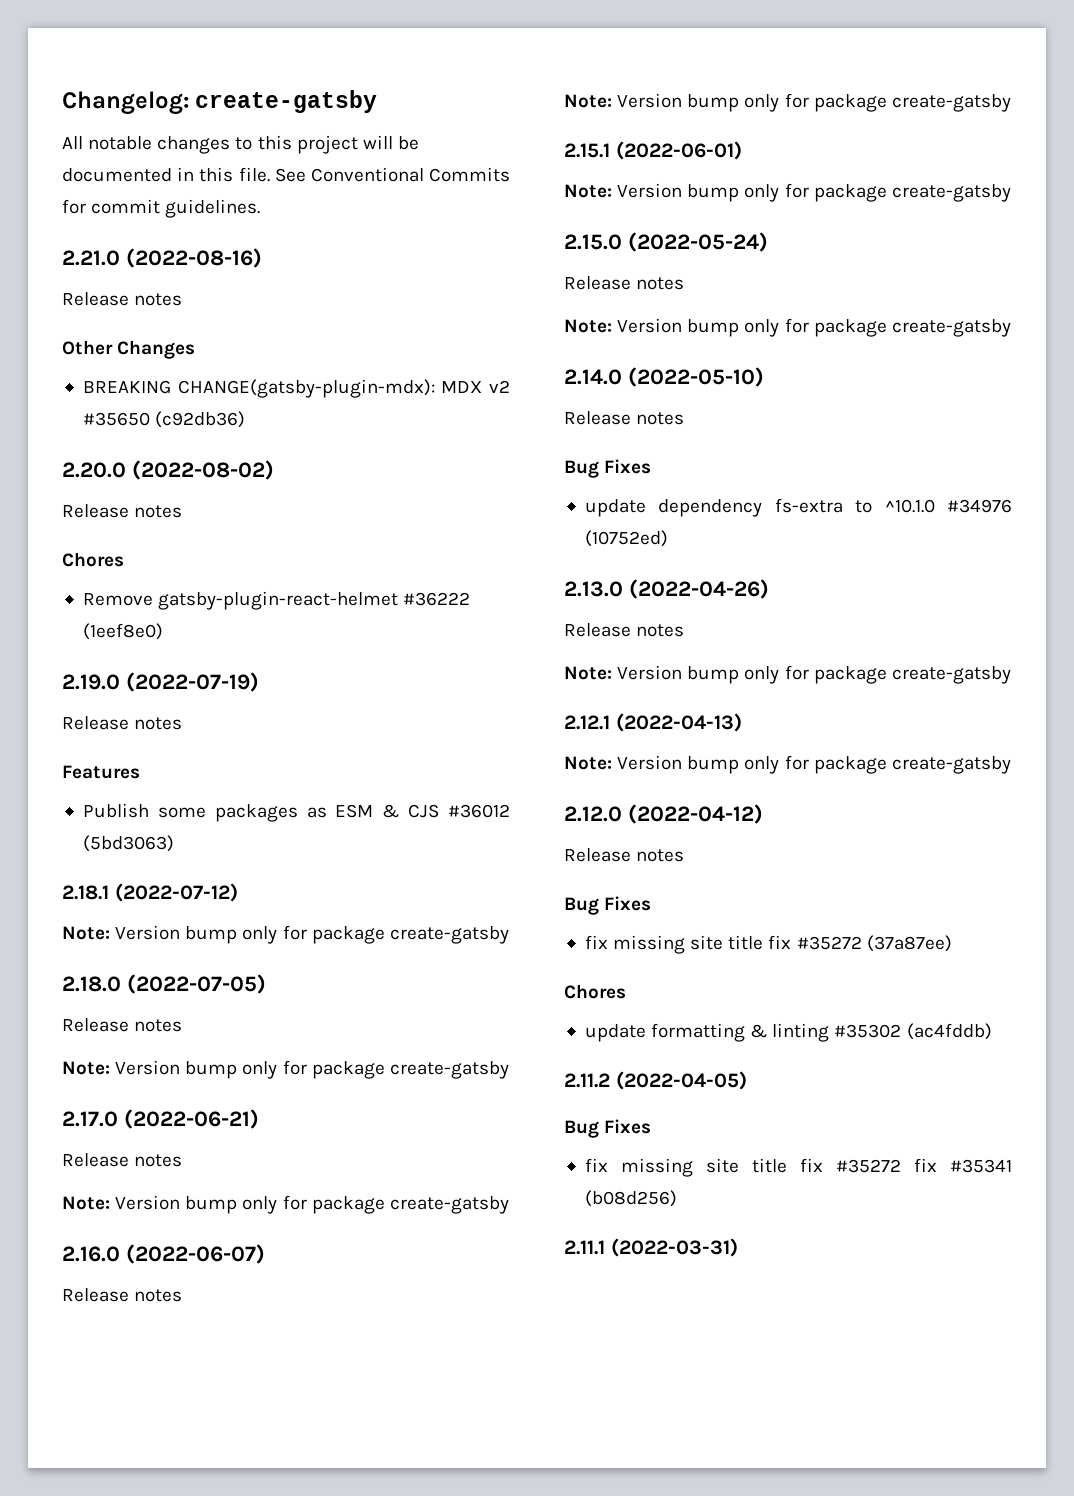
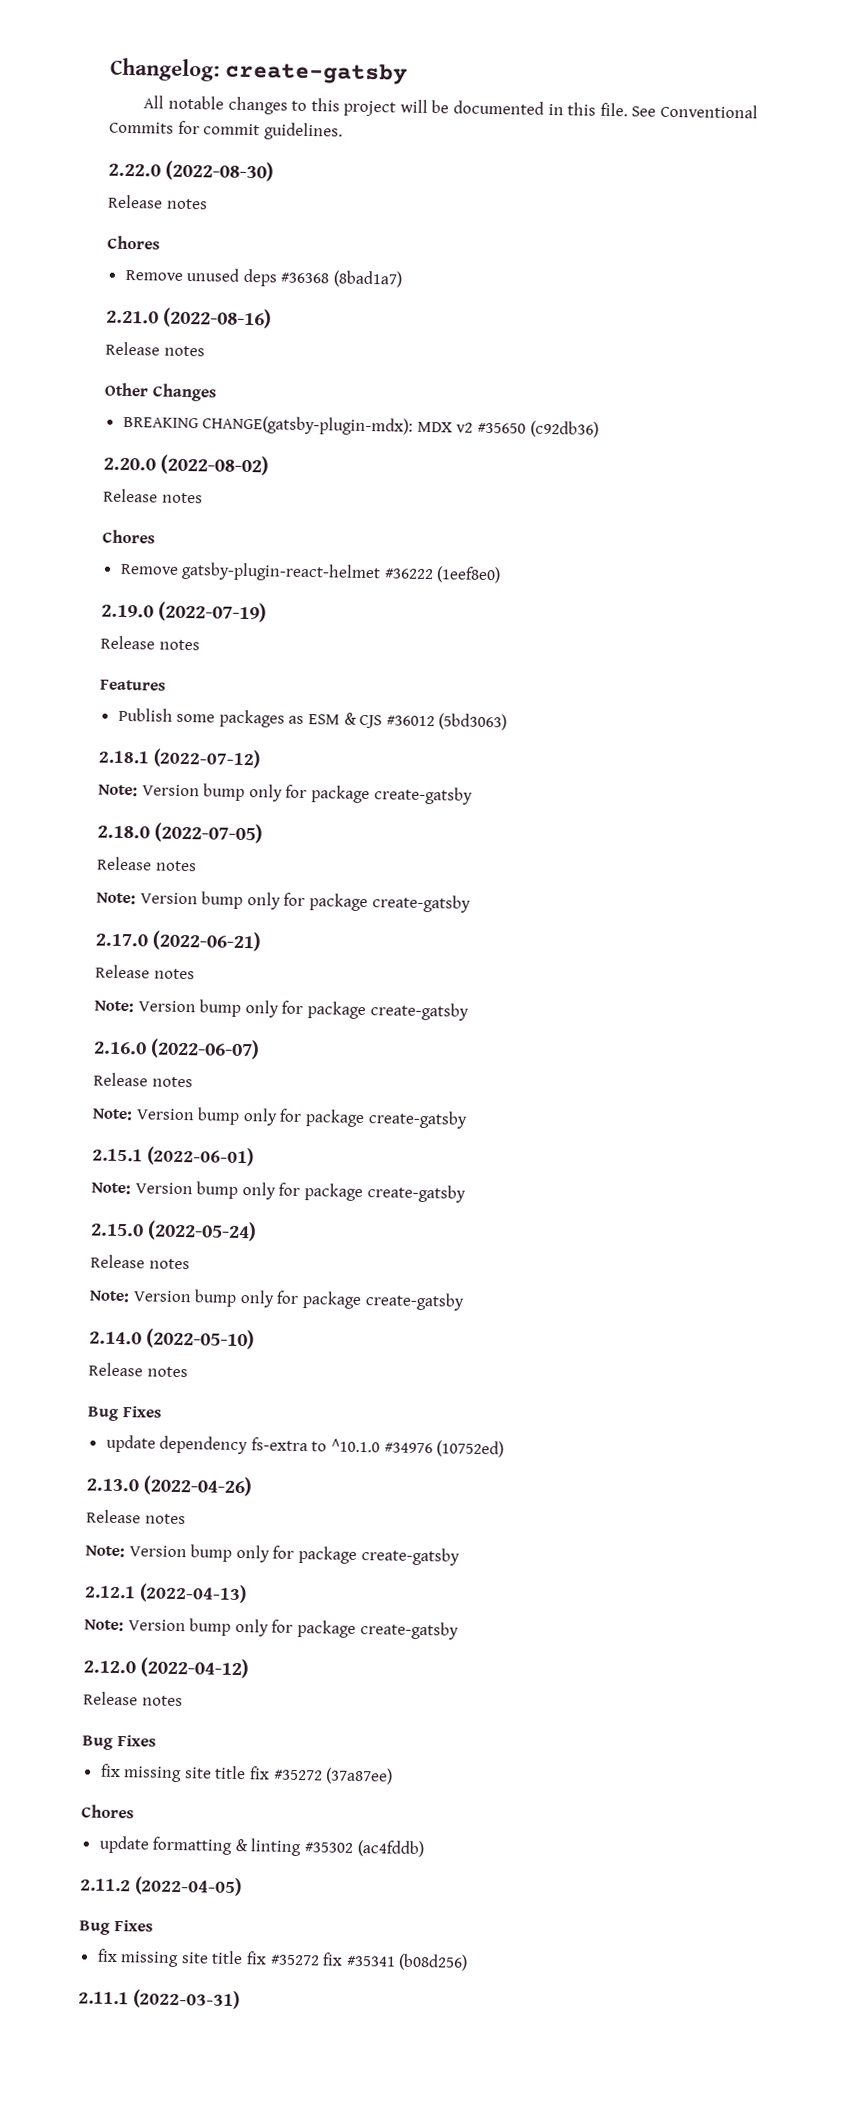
+ 2.22.0 (2022-08-30)
+ Release notes
+ Chores
+ Remove unused deps #36368 (8bad1a7)

